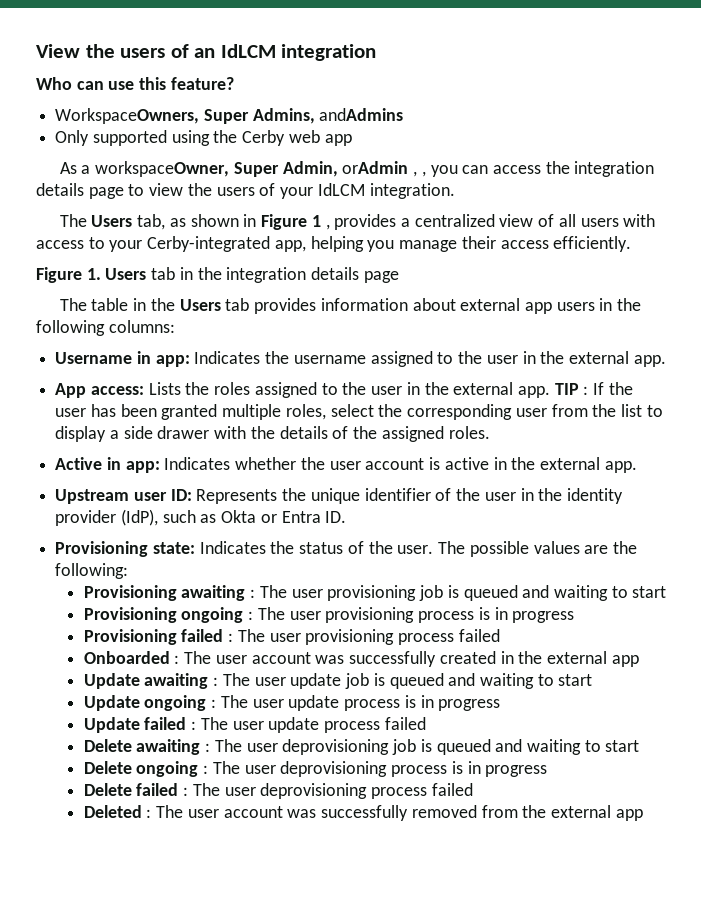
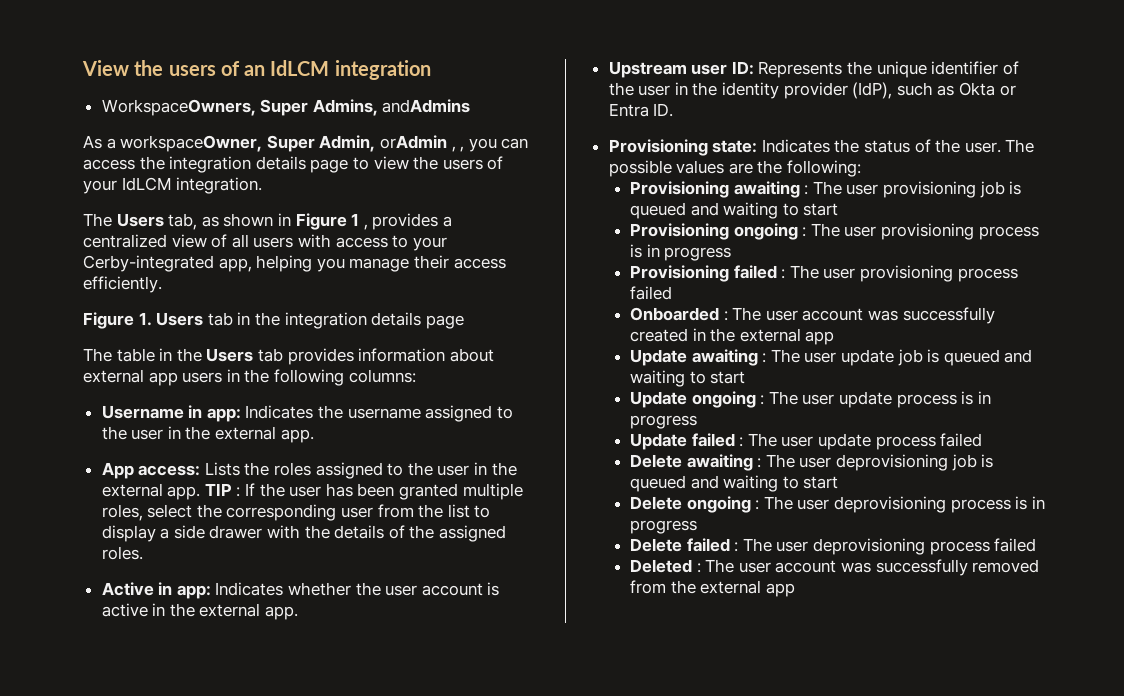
- Who can use this feature?
- Only supported using the Cerby web app

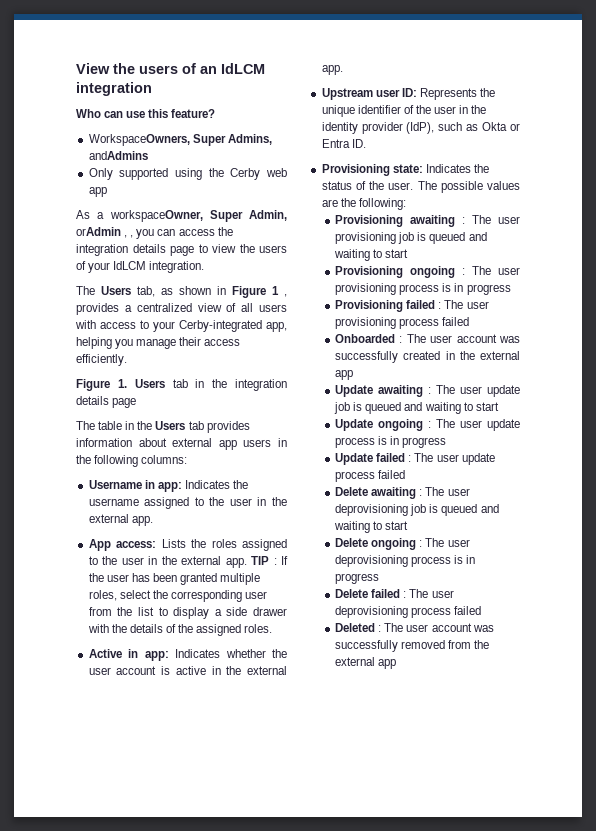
+ Who can use this feature?
+ Only supported using the Cerby web app

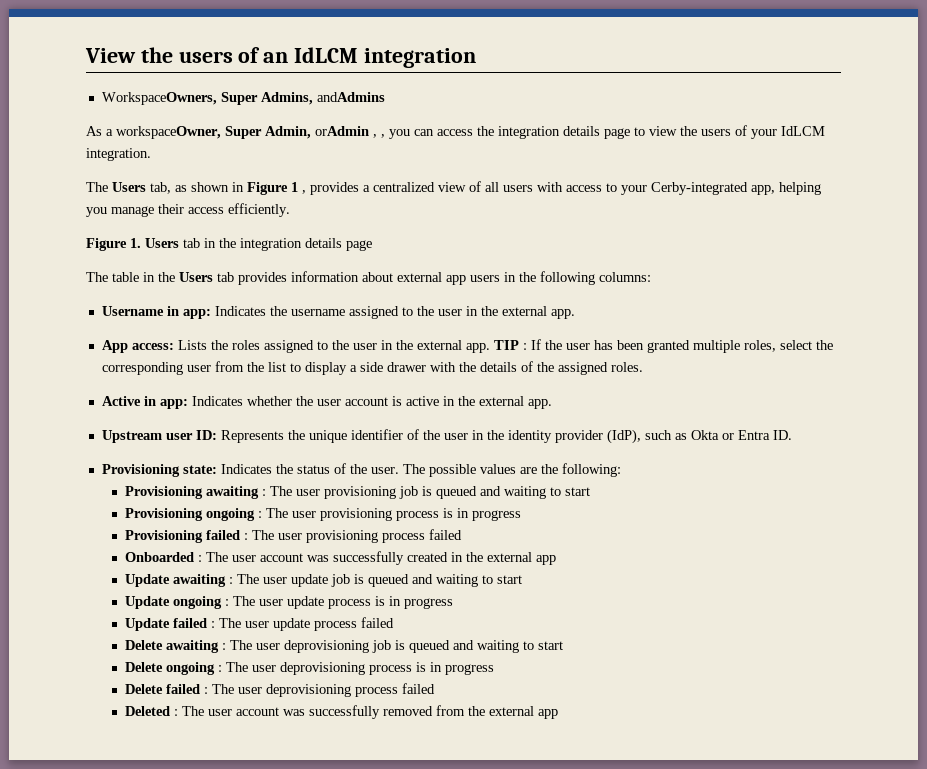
- Who can use this feature?
- Only supported using the Cerby web app

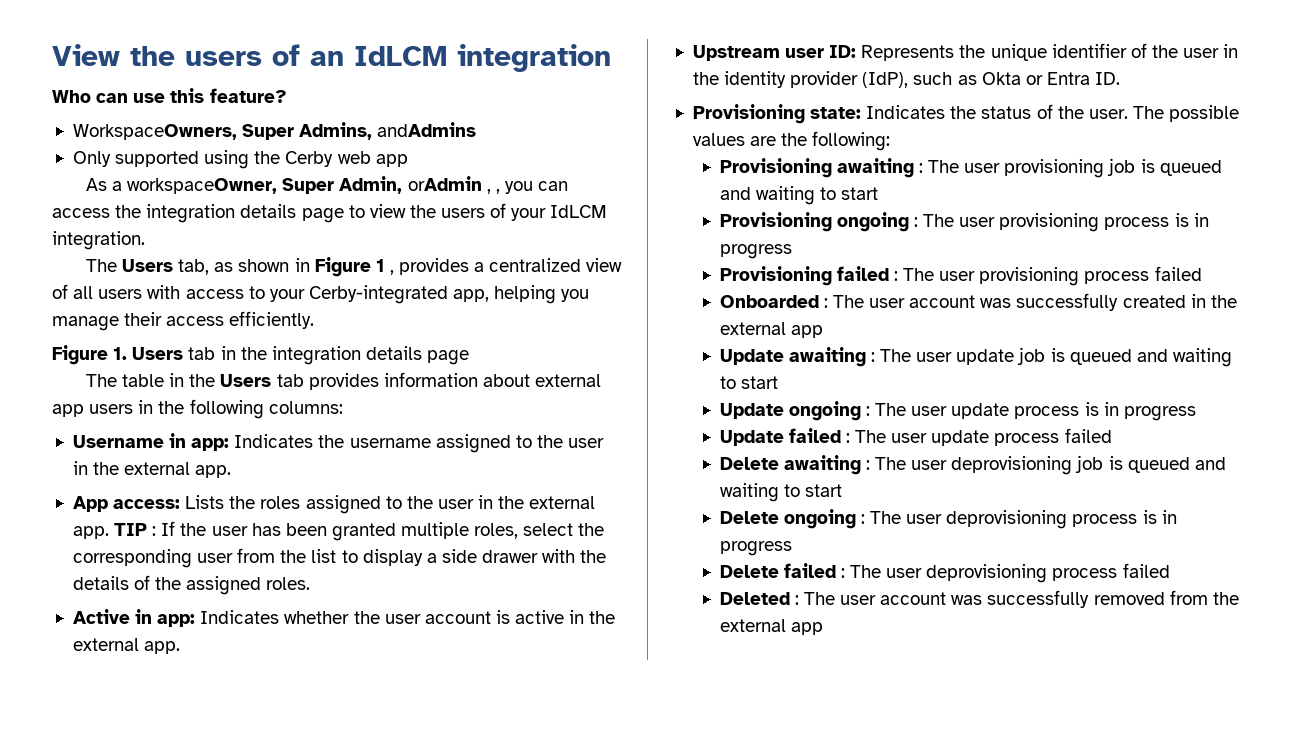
+ Who can use this feature?
+ Only supported using the Cerby web app

